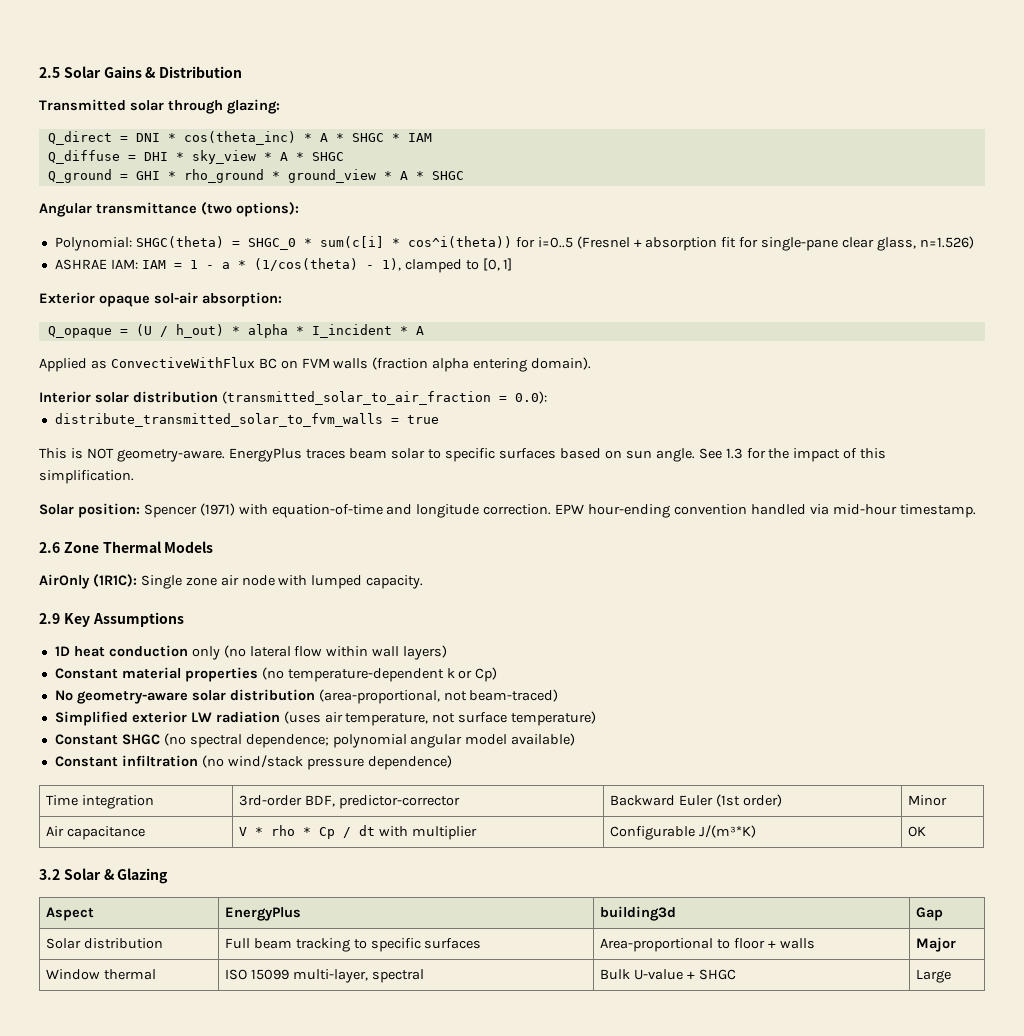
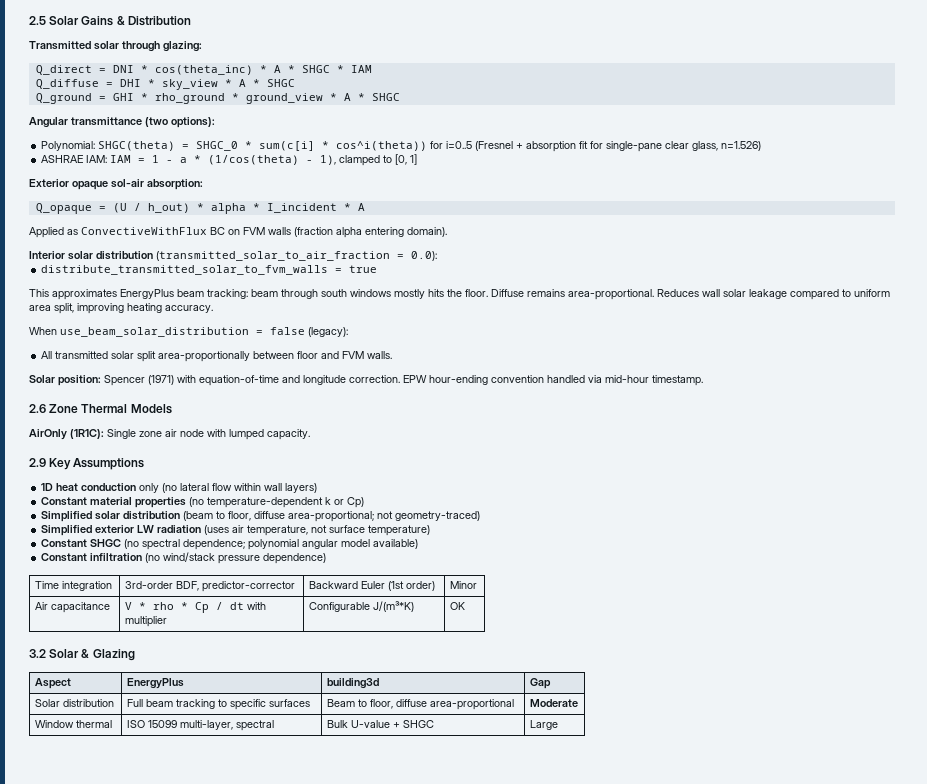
- This is NOT geometry-aware. EnergyPlus traces beam solar to specific surfaces based on sun angle. See 1.3 for the impact of this simplification.
+ This approximates EnergyPlus beam tracking: beam through south windows mostly hits the floor. Diffuse remains area-proportional. Reduces wall solar leakage compared to uniform area split, improving heating accuracy.
+ When use_beam_solar_distribution = false (legacy):
+ All transmitted solar split area-proportionally between floor and FVM walls.
- No geometry-aware solar distribution (area-proportional, not beam-traced)
+ Simplified solar distribution (beam to floor, diffuse area-proportional; not geometry-traced)
- Solar distribution | Full beam tracking to specific surfaces | Area-proportional to floor + walls | Major
+ Solar distribution | Full beam tracking to specific surfaces | Beam to floor, diffuse area-proportional | Moderate

